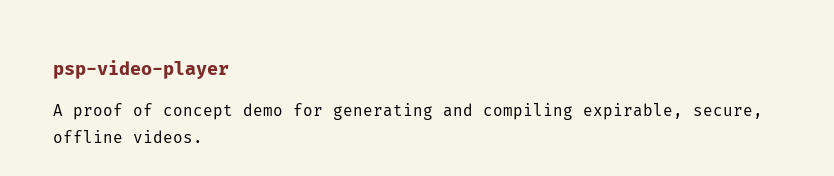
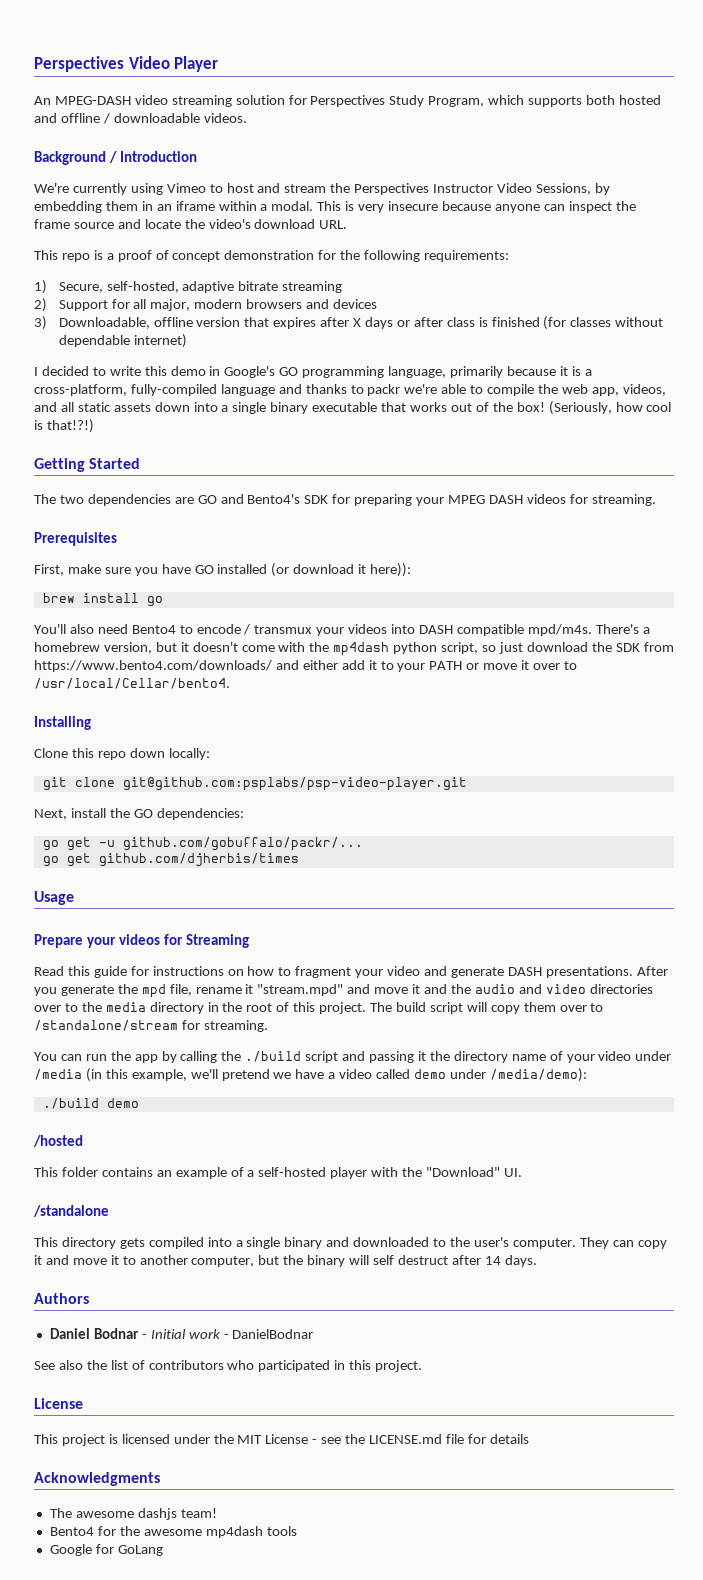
- psp-video-player
- A proof of concept demo for generating and compiling expirable, secure, offline videos.
+ Perspectives Video Player
+ An MPEG-DASH video streaming solution for Perspectives Study Program, which supports both hosted and offline / downloadable videos.
+ Background / Introduction
+ We're currently using Vimeo to host and stream the Perspectives Instructor Video Sessions, by embedding them in an iframe within a modal. This is very insecure because anyone can inspect the frame source and locate the video's download URL.
+ This repo is a proof of concept demonstration for the following requirements:
+ 1) Secure, self-hosted, adaptive bitrate streaming
+ 2) Support for all major, modern browsers and devices
+ 3) Downloadable, offline version that expires after X days or after class is finished (for classes without dependable internet)
+ I decided to write this demo in Google's GO programming language, primarily because it is a cross-platform, fully-compiled language and thanks to packr we're able to compile the web app, videos, and all static assets down into a single binary executable that works out of the box! (Seriously, how cool is that!?!)
+ Getting Started
+ The two dependencies are GO and Bento4's SDK for preparing your MPEG DASH videos for streaming.
+ Prerequisites
+ First, make sure you have GO installed (or download it here)):
+ brew install go
+ You'll also need Bento4 to encode / transmux your videos into DASH compatible mpd/m4s. There's a homebrew version, but it doesn't come with the mp4dash python script, so just download the SDK from https://www.bento4.com/downloads/ and either add it to your PATH or move it over to /usr/local/Cellar/bento4.
+ Installing
+ Clone this repo down locally:
+ git clone git@github.com:psplabs/psp-video-player.git
+ Next, install the GO dependencies:
+ go get -u github.com/gobuffalo/packr/...
+ go get github.com/djherbis/times
+ Usage
+ Prepare your videos for Streaming
+ Read this guide for instructions on how to fragment your video and generate DASH presentations. After you generate the mpd file, rename it "stream.mpd" and move it and the audio and video directories over to the media directory in the root of this project. The build script will copy them over to /standalone/stream for streaming.
+ You can run the app by calling the ./build script and passing it the directory name of your video under /media (in this example, we'll pretend we have a video called demo under /media/demo):
+ ./build demo
+ /hosted
+ This folder contains an example of a self-hosted player with the "Download" UI.
+ /standalone
+ This directory gets compiled into a single binary and downloaded to the user's computer. They can copy it and move it to another computer, but the binary will self destruct after 14 days.
+ Authors
+ Daniel Bodnar - Initial work - DanielBodnar
+ See also the list of contributors who participated in this project.
+ License
+ This project is licensed under the MIT License - see the LICENSE.md file for details
+ Acknowledgments
+ The awesome dashjs team!
+ Bento4 for the awesome mp4dash tools
+ Google for GoLang

